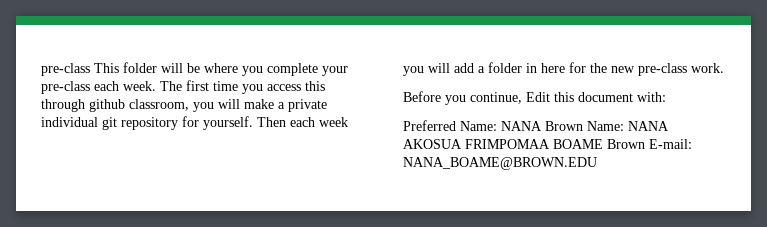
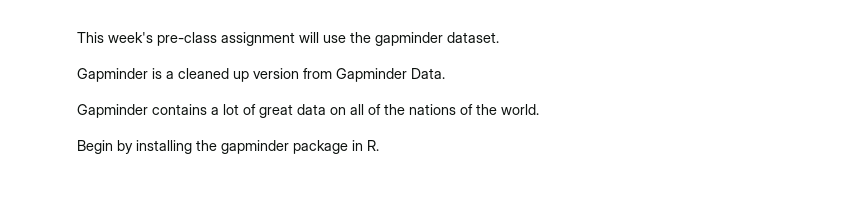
- pre-class This folder will be where you complete your pre-class each week. The first time you access this through github classroom, you will make a private individual git repository for yourself. Then each week you will add a folder in here for the new pre-class work.
- Before you continue, Edit this document with:
- Preferred Name: NANA Brown Name: NANA AKOSUA FRIMPOMAA BOAME Brown E-mail: NANA_BOAME@BROWN.EDU
+ This week's pre-class assignment will use the gapminder dataset.
+ Gapminder is a cleaned up version from Gapminder Data.
+ Gapminder contains a lot of great data on all of the nations of the world.
+ Begin by installing the gapminder package in R.

